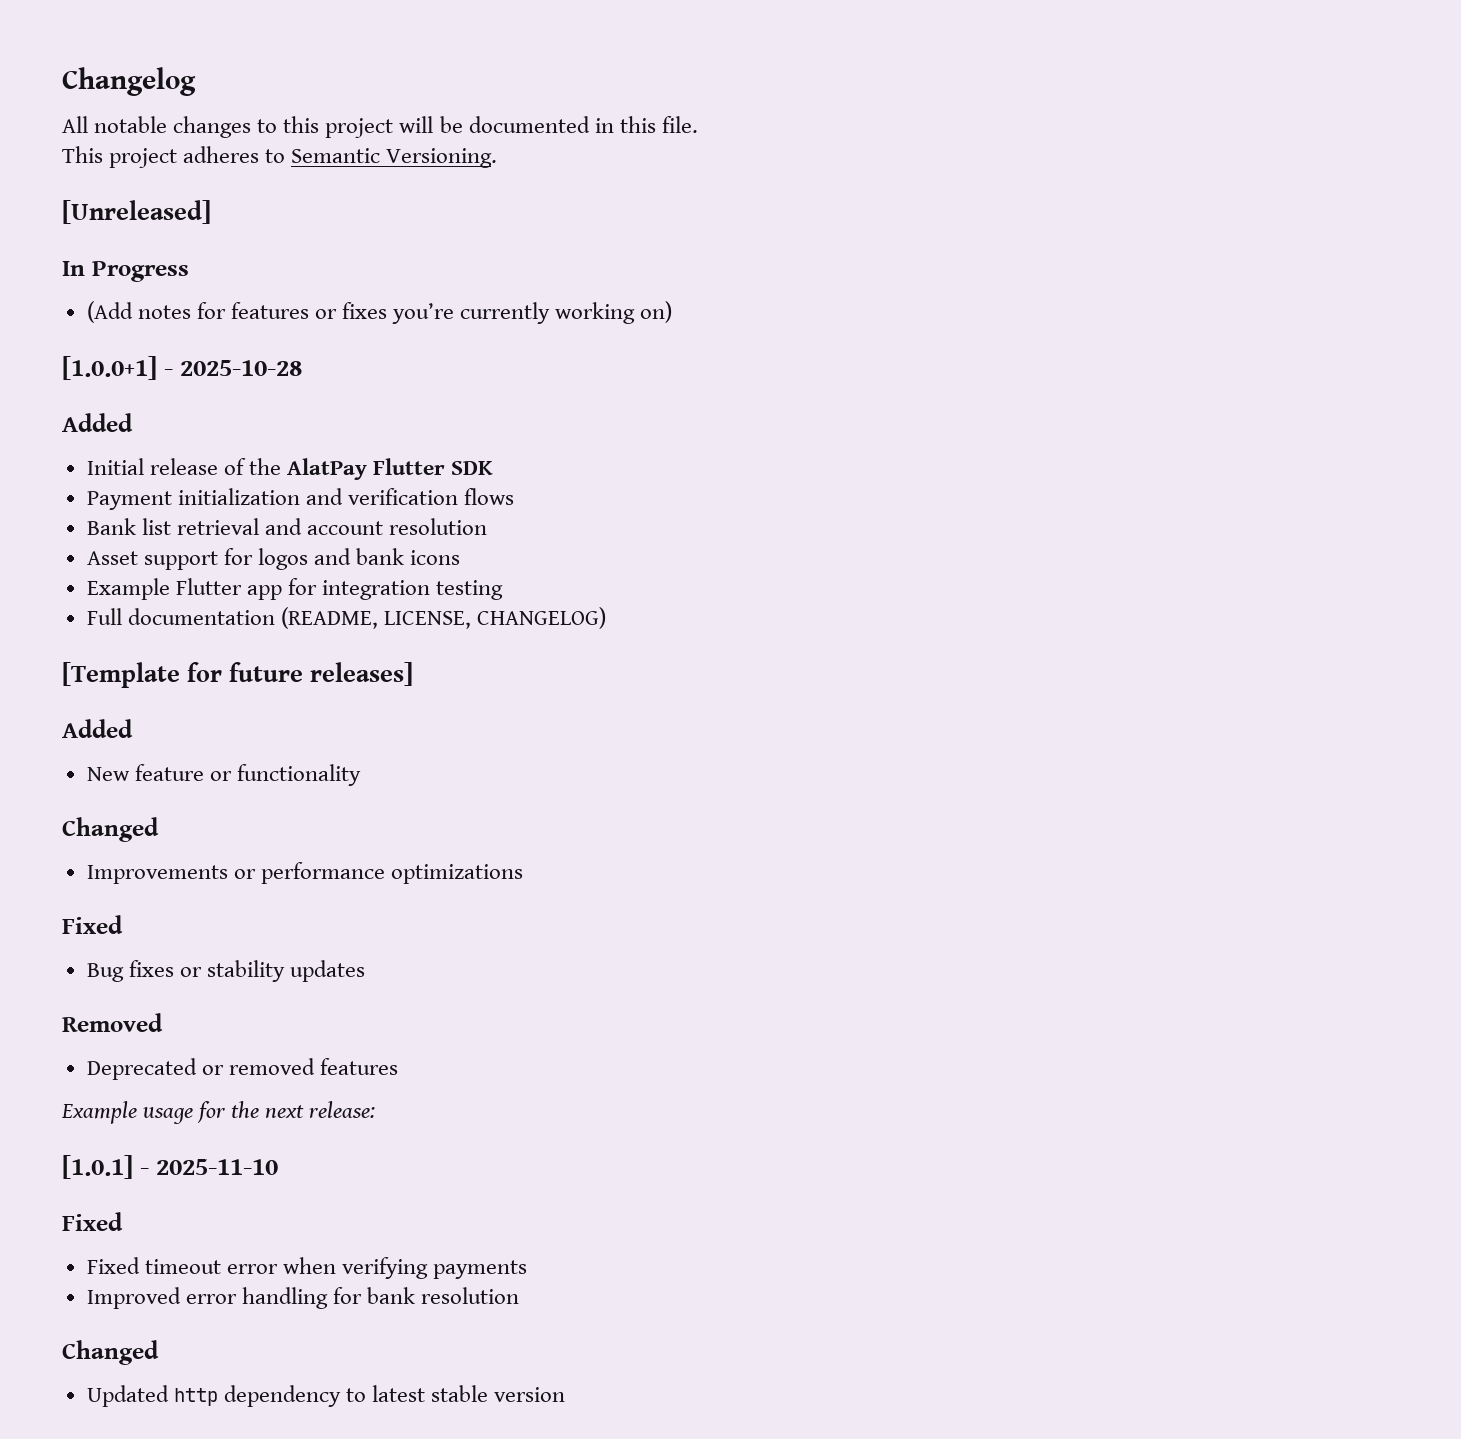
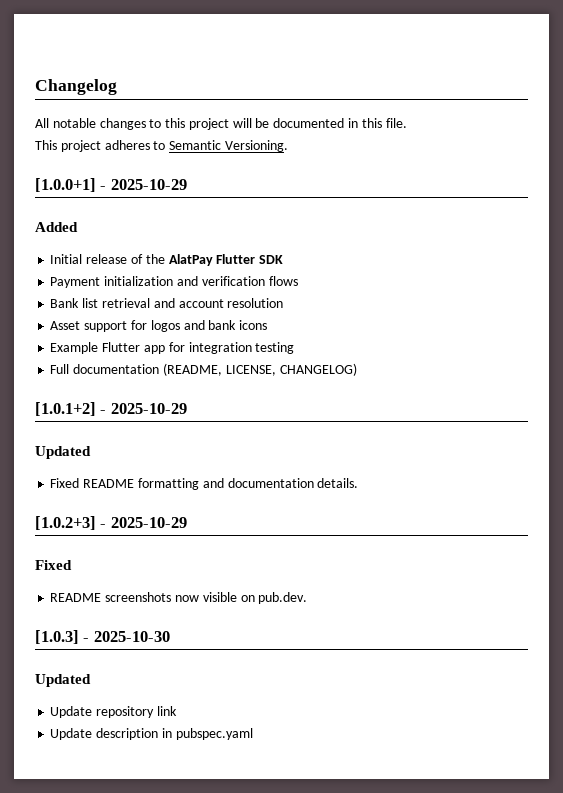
- [Unreleased]
- In Progress
- (Add notes for features or fixes you’re currently working on)
- [1.0.0+1] - 2025-10-28
+ [1.0.0+1] - 2025-10-29
- [Template for future releases]
- Added
- New feature or functionality
- Changed
- Improvements or performance optimizations
+ [1.0.1+2] - 2025-10-29
+ Updated
+ Fixed README formatting and documentation details.
+ [1.0.2+3] - 2025-10-29
  Fixed
- Bug fixes or stability updates
- Removed
- Deprecated or removed features
- Example usage for the next release:
- [1.0.1] - 2025-11-10
- Fixed
- Fixed timeout error when verifying payments
- Improved error handling for bank resolution
- Changed
- Updated http dependency to latest stable version
+ README screenshots now visible on pub.dev.
+ [1.0.3] - 2025-10-30
+ Updated
+ Update repository link
+ Update description in pubspec.yaml

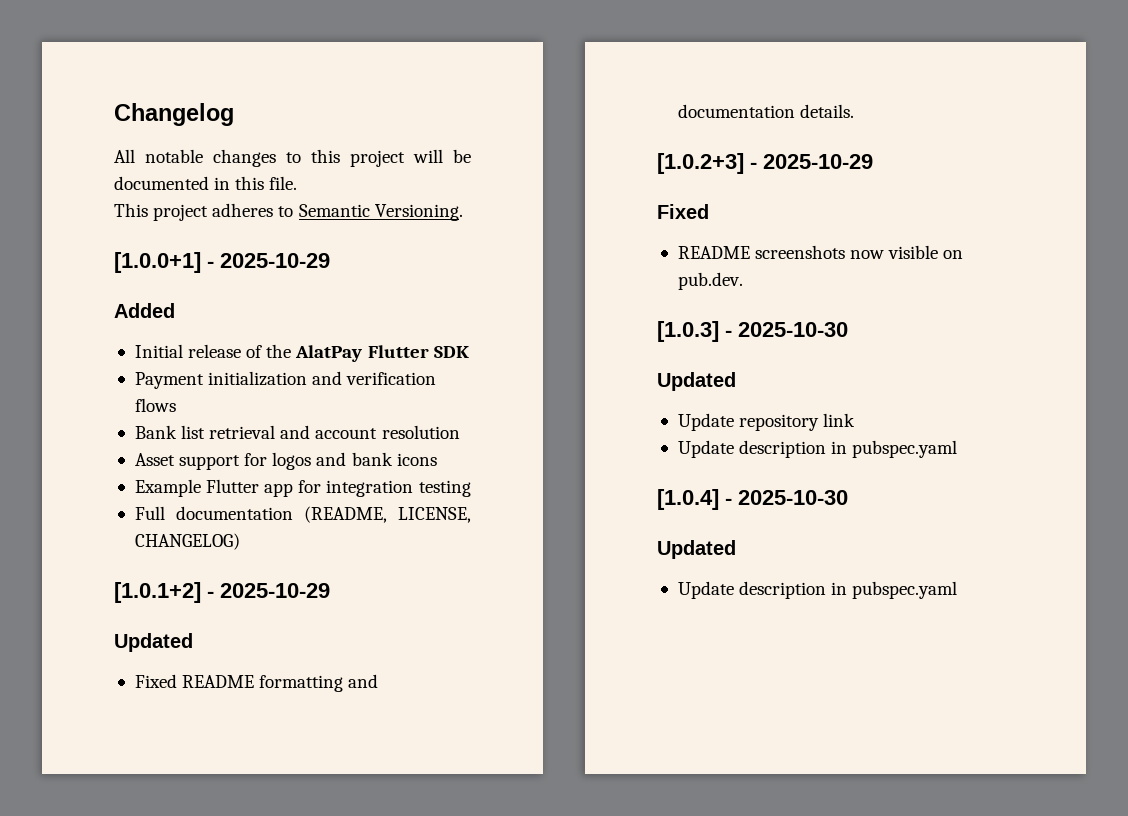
+ [1.0.4] - 2025-10-30
+ Updated
+ Update description in pubspec.yaml

